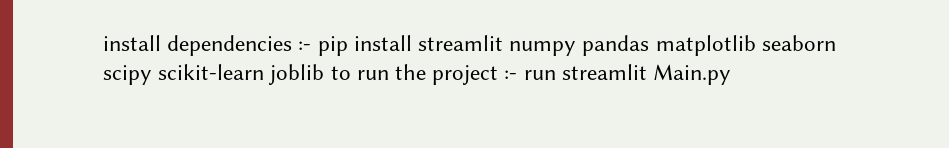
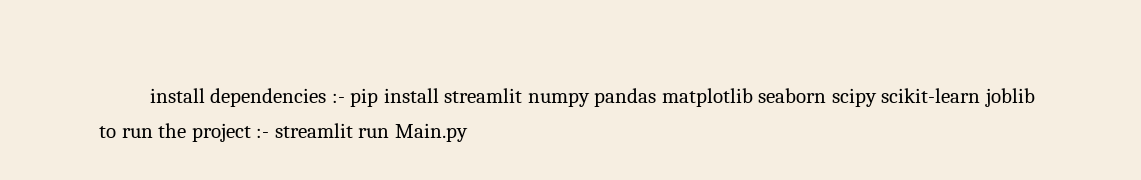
- install dependencies :- pip install streamlit numpy pandas matplotlib seaborn scipy scikit-learn joblib to run the project :- run streamlit Main.py
+ install dependencies :- pip install streamlit numpy pandas matplotlib seaborn scipy scikit-learn joblib
+ to run the project :- streamlit run Main.py

